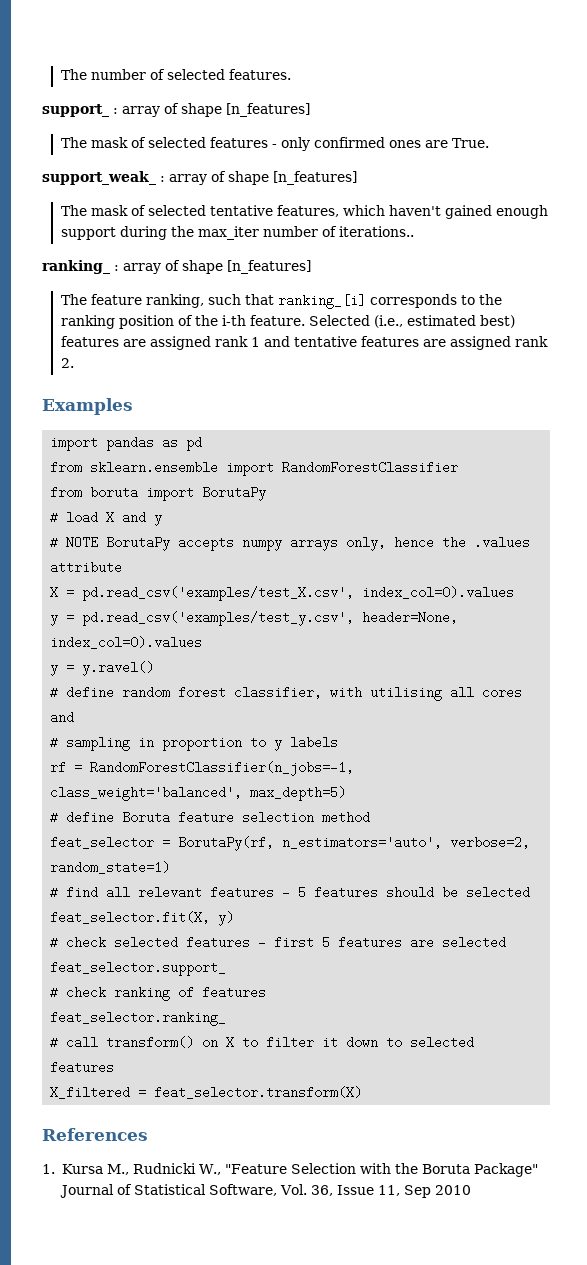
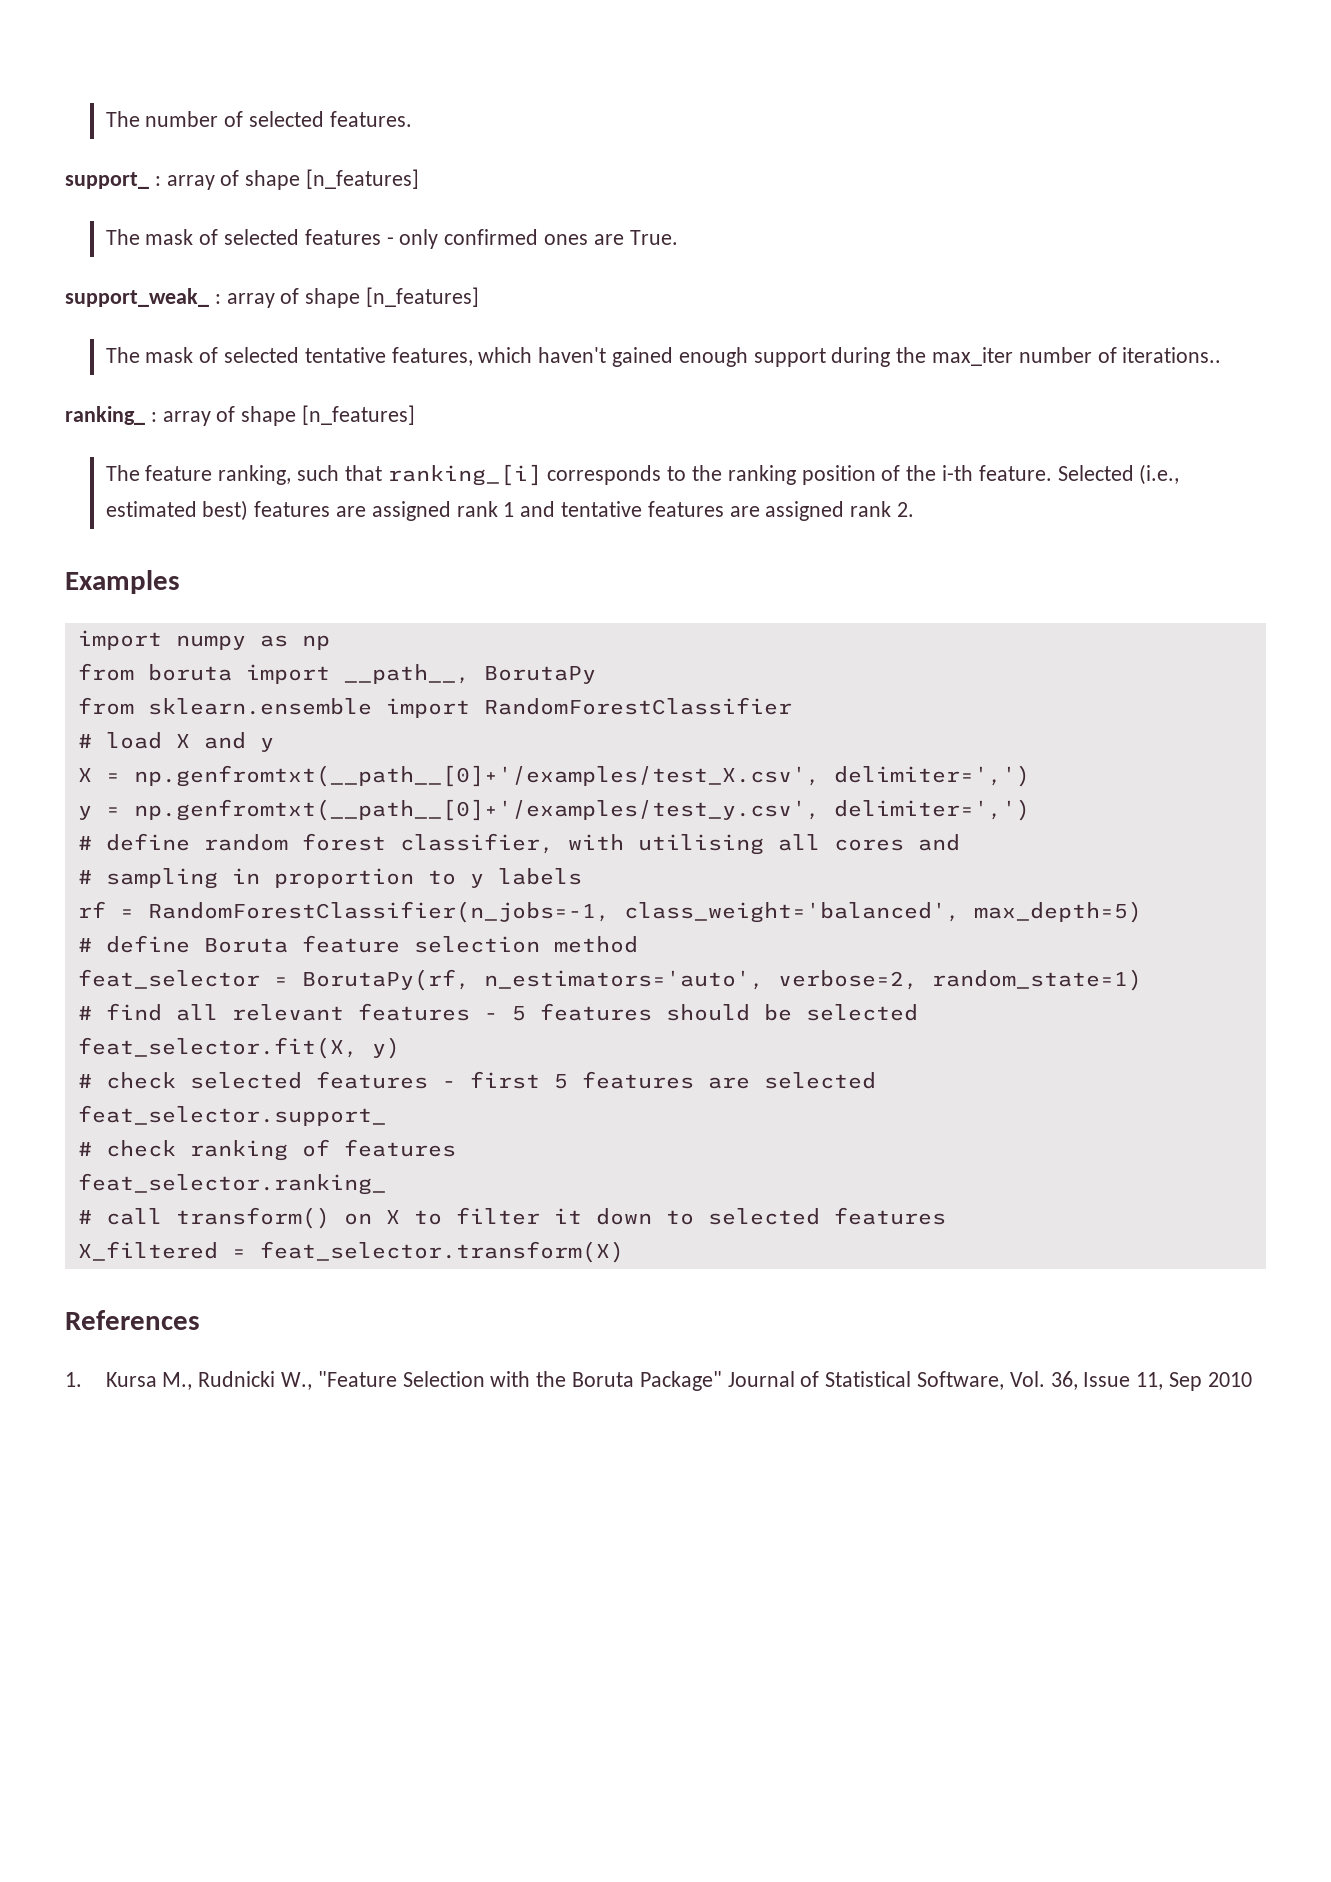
- import pandas as pd
+ import numpy as np
+ from boruta import __path__, BorutaPy
- from boruta import BorutaPy
- # NOTE BorutaPy accepts numpy arrays only, hence the .values attribute
- X = pd.read_csv('examples/test_X.csv', index_col=0).values
- y = pd.read_csv('examples/test_y.csv', header=None, index_col=0).values
- y = y.ravel()
+ X = np.genfromtxt(__path__[0]+'/examples/test_X.csv', delimiter=',')
+ y = np.genfromtxt(__path__[0]+'/examples/test_y.csv', delimiter=',')

